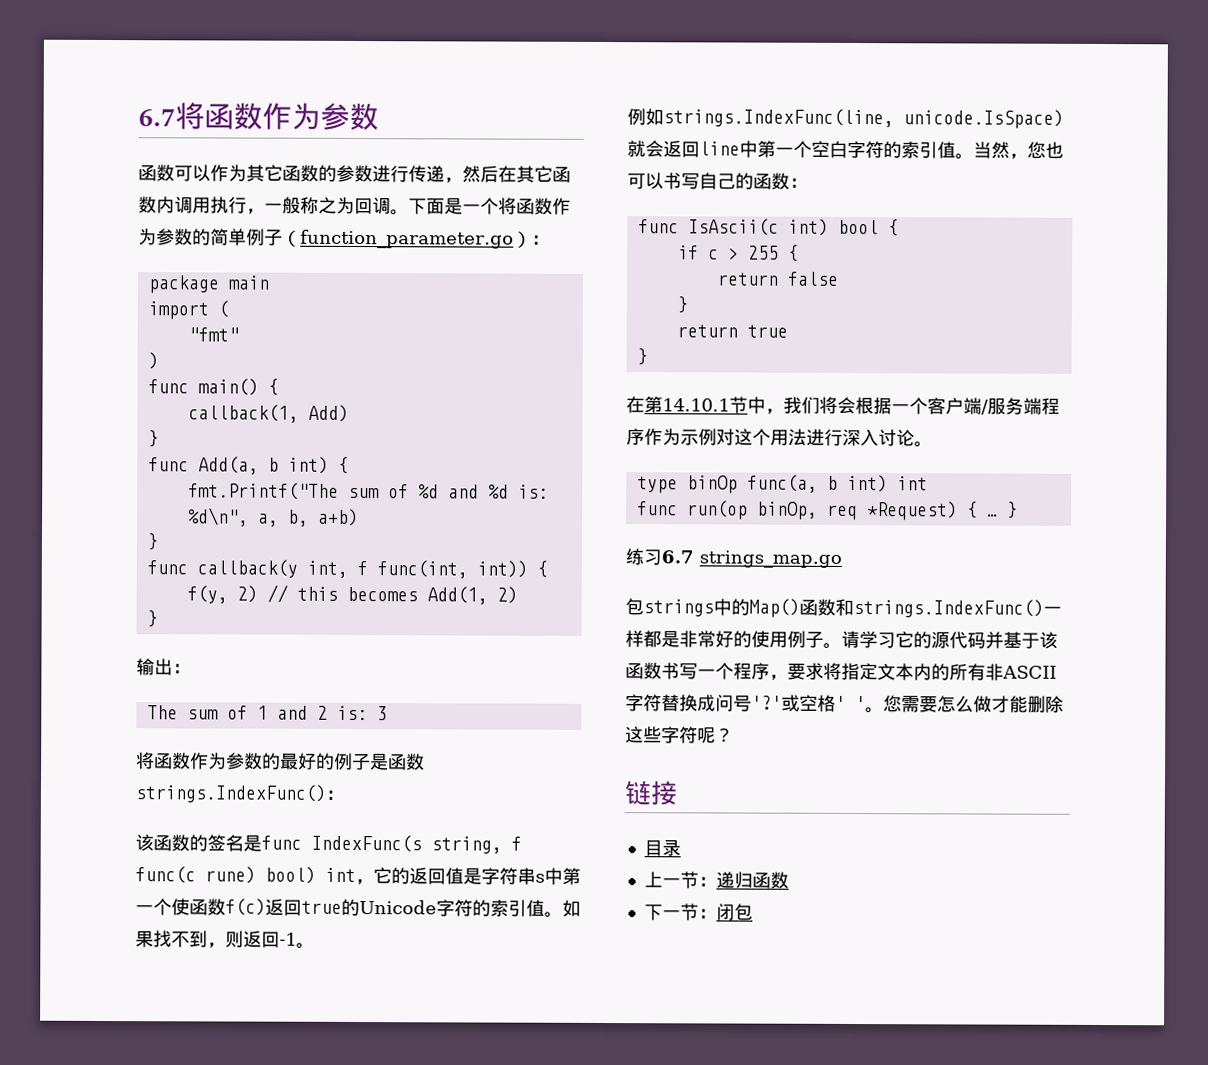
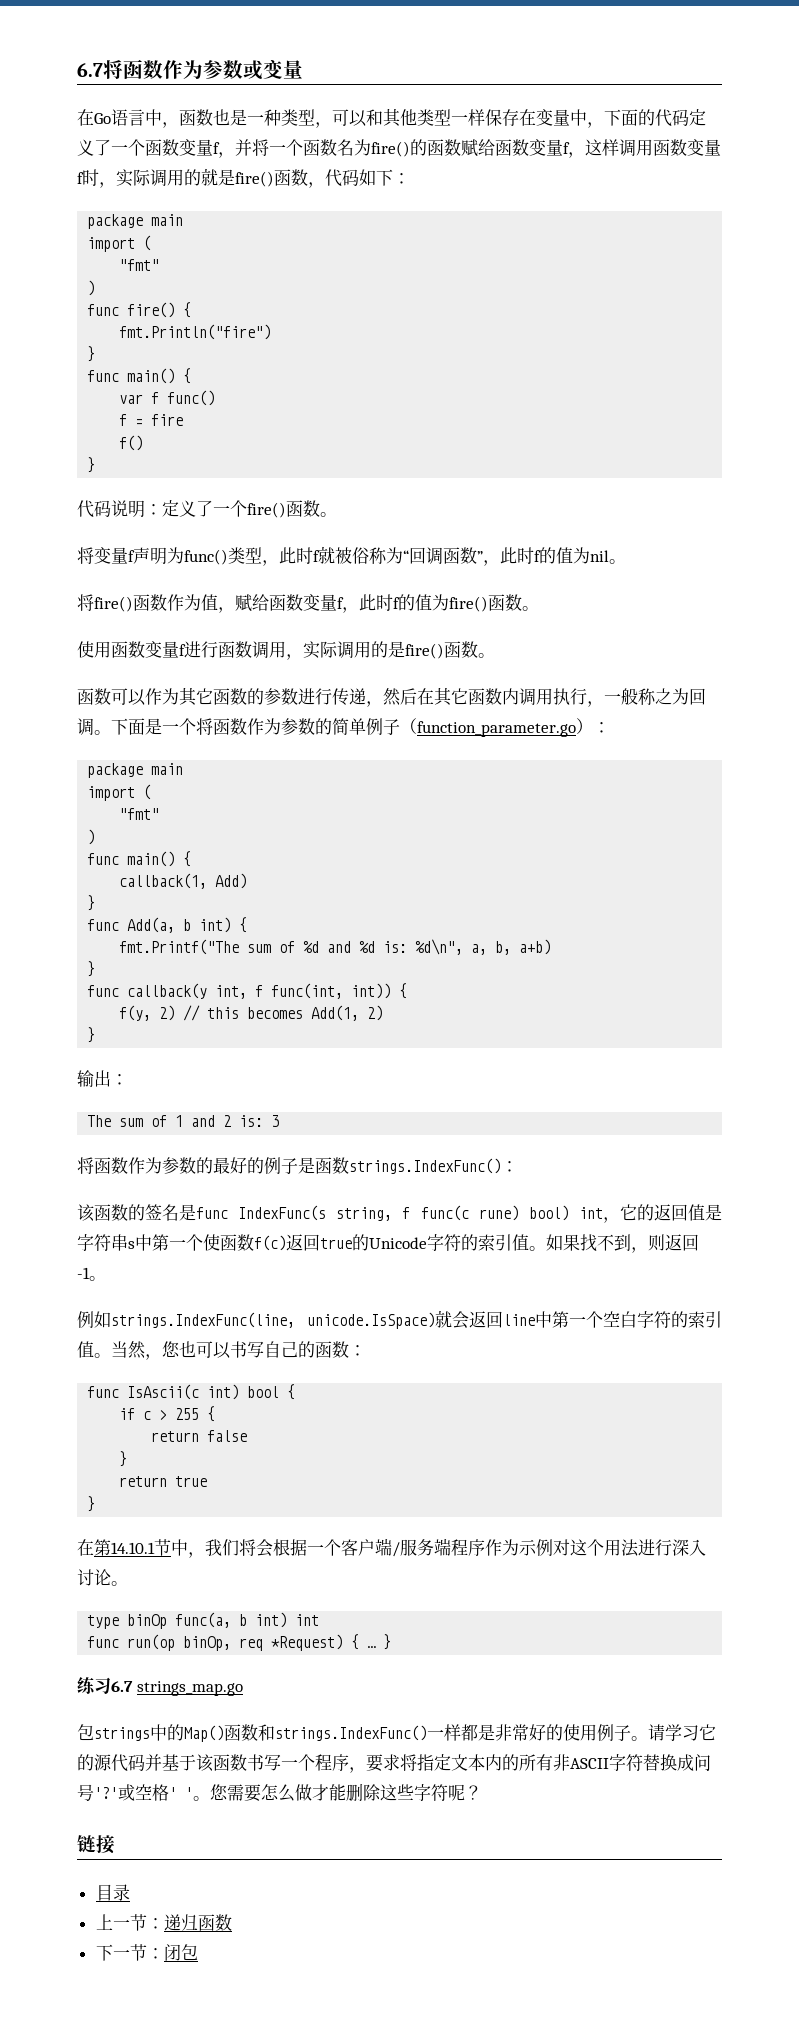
- 6.7将函数作为参数
+ 6.7将函数作为参数或变量
+ 在Go语言中，函数也是一种类型，可以和其他类型一样保存在变量中，下面的代码定义了一个函数变量f，并将一个函数名为fire()的函数赋给函数变量f，这样调用函数变量f时，实际调用的就是fire()函数，代码如下：
+ package main
+ import (
+ "fmt"
+ )
+ func fire() {
+ fmt.Println("fire")
+ }
+ func main() {
+ var f func()
+ f = fire
+ f()
+ }
+ 代码说明：定义了一个fire()函数。
+ 将变量f声明为func()类型，此时f就被俗称为“回调函数”，此时f的值为nil。
+ 将fire()函数作为值，赋给函数变量f，此时f的值为fire()函数。
+ 使用函数变量f进行函数调用，实际调用的是fire()函数。

